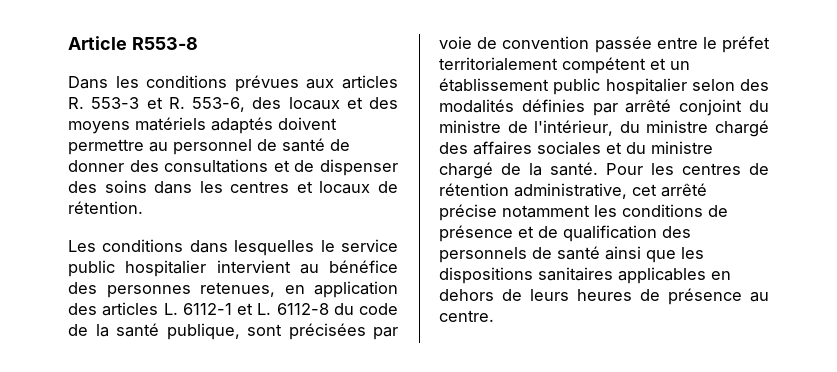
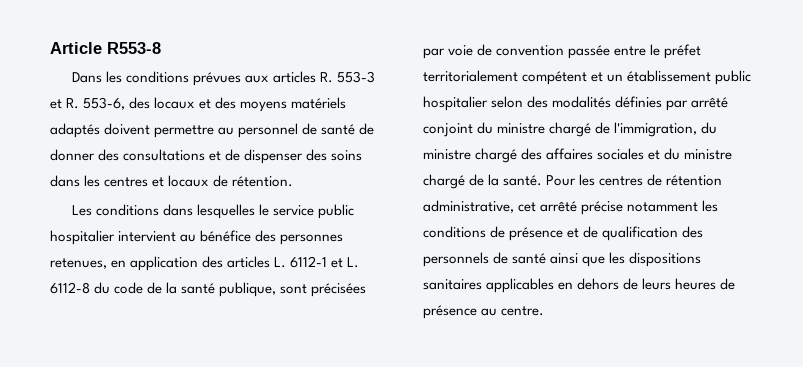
- Les conditions dans lesquelles le service public hospitalier intervient au bénéfice des personnes retenues, en application des articles L. 6112-1 et L. 6112-8 du code de la santé publique, sont précisées par voie de convention passée entre le préfet territorialement compétent et un établissement public hospitalier selon des modalités définies par arrêté conjoint du ministre de l'intérieur, du ministre chargé des affaires sociales et du ministre chargé de la santé.
+ Les conditions dans lesquelles le service public hospitalier intervient au bénéfice des personnes retenues, en application des articles L. 6112-1 et L. 6112-8 du code de la santé publique, sont précisées par voie de convention passée entre le préfet territorialement compétent et un établissement public hospitalier selon des modalités définies par arrêté conjoint du ministre chargé de l'immigration, du ministre chargé des affaires sociales et du ministre chargé de la santé.

